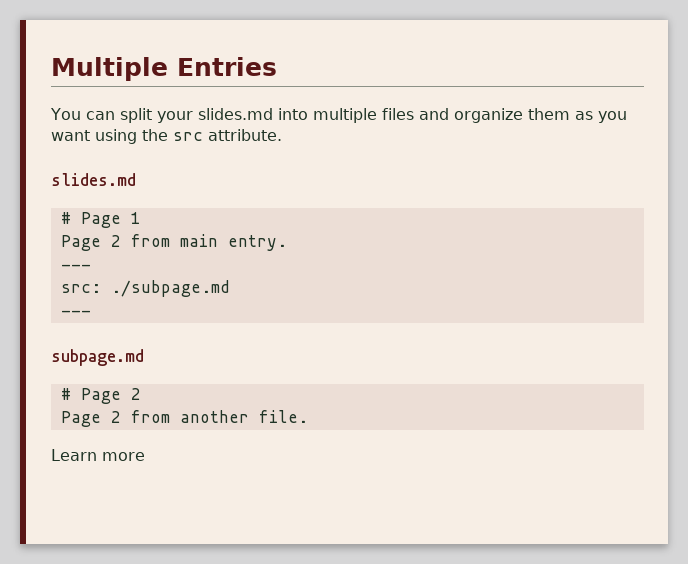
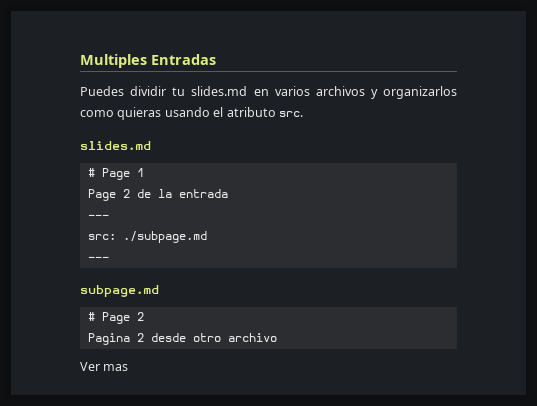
- Multiple Entries
- You can split your slides.md into multiple files and organize them as you want using the src attribute.
+ Multiples Entradas
+ Puedes dividir tu slides.md en varios archivos y organizarlos como quieras usando el atributo src.
- Page 2 from main entry.
+ Page 2 de la entrada
- Page 2 from another file.
- Learn more
+ Pagina 2 desde otro archivo
+ Ver mas

